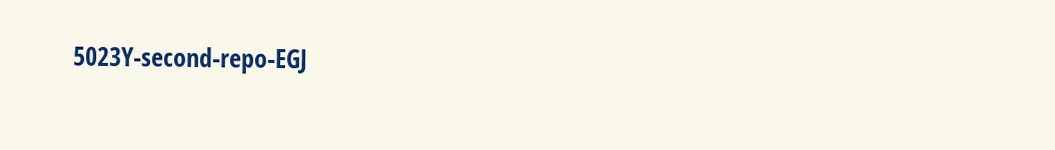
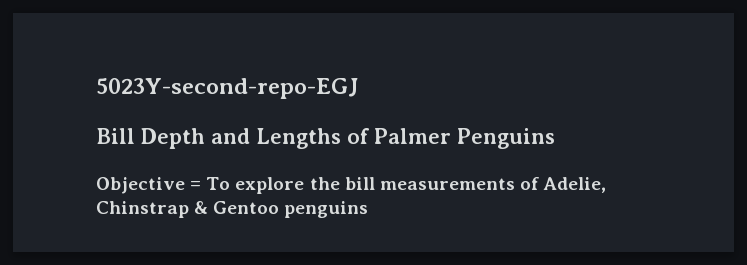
+ Bill Depth and Lengths of Palmer Penguins
+ Objective = To explore the bill measurements of Adelie, Chinstrap & Gentoo penguins

